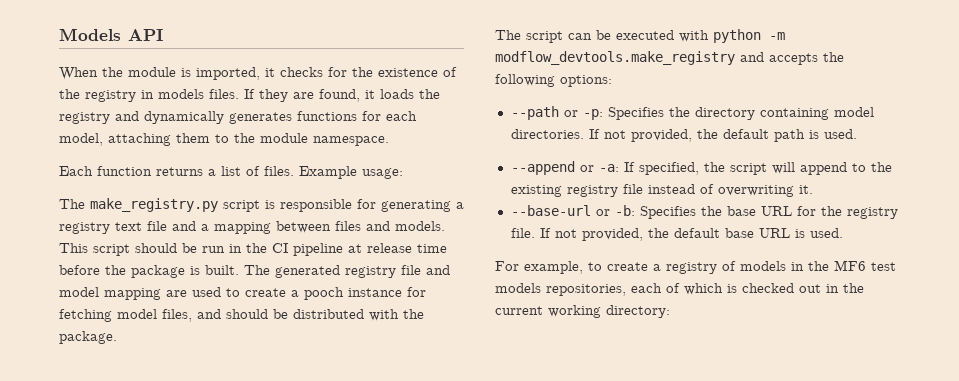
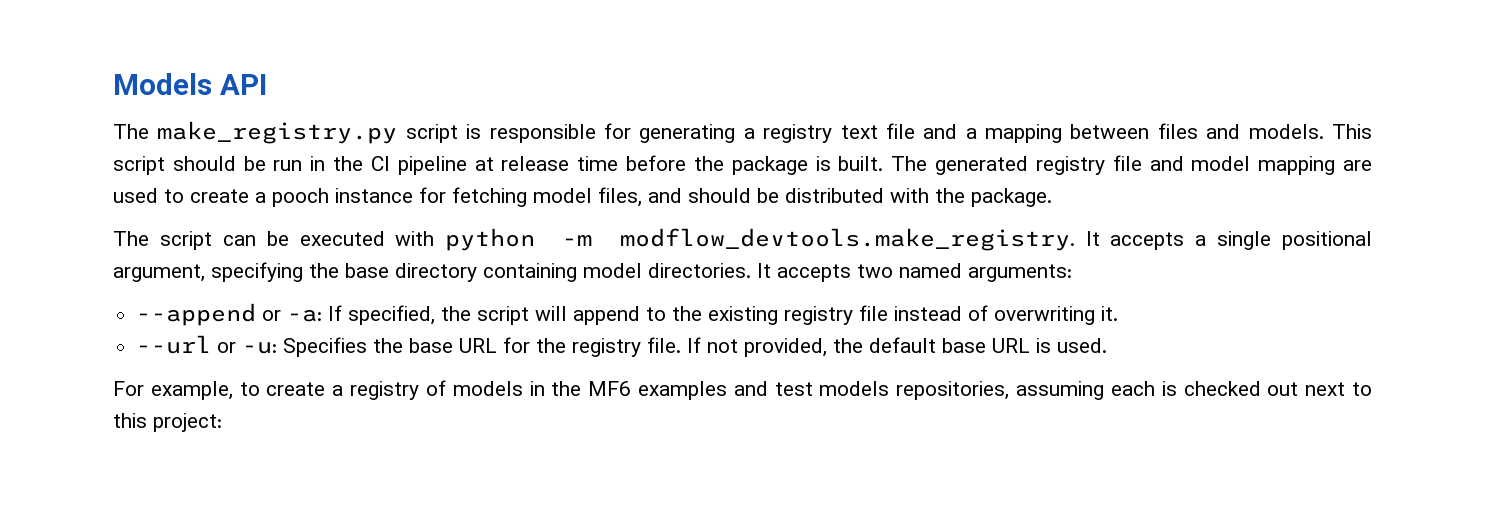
- When the module is imported, it checks for the existence of the registry in models files. If they are found, it loads the registry and dynamically generates functions for each model, attaching them to the module namespace.
- Each function returns a list of files. Example usage:
- The script can be executed with python -m modflow_devtools.make_registry and accepts the following options:
- --path or -p: Specifies the directory containing model directories. If not provided, the default path is used.
+ The script can be executed with python -m modflow_devtools.make_registry. It accepts a single positional argument, specifying the base directory containing model directories. It accepts two named arguments:
- --base-url or -b: Specifies the base URL for the registry file.
+ --url or -u: Specifies the base URL for the registry file.
- For example, to create a registry of models in the MF6 test models repositories, each of which is checked out in the current working directory:
+ For example, to create a registry of models in the MF6 examples and test models repositories, assuming each is checked out next to this project:

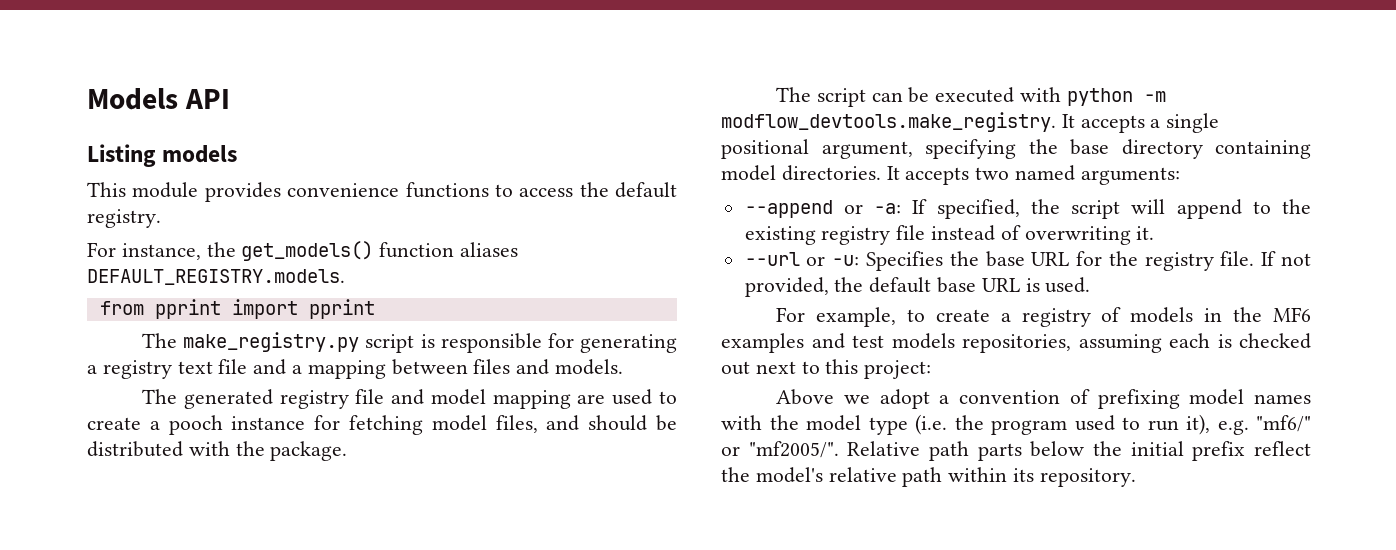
+ Listing models
+ This module provides convenience functions to access the default registry.
+ For instance, the get_models() function aliases DEFAULT_REGISTRY.models.
+ from pprint import pprint
- The make_registry.py script is responsible for generating a registry text file and a mapping between files and models. This script should be run in the CI pipeline at release time before the package is built. The generated registry file and model mapping are used to create a pooch instance for fetching model files, and should be distributed with the package.
+ The make_registry.py script is responsible for generating a registry text file and a mapping between files and models.
+ The generated registry file and model mapping are used to create a pooch instance for fetching model files, and should be distributed with the package.
+ Above we adopt a convention of prefixing model names with the model type (i.e. the program used to run it), e.g. "mf6/" or "mf2005/". Relative path parts below the initial prefix reflect the model's relative path within its repository.

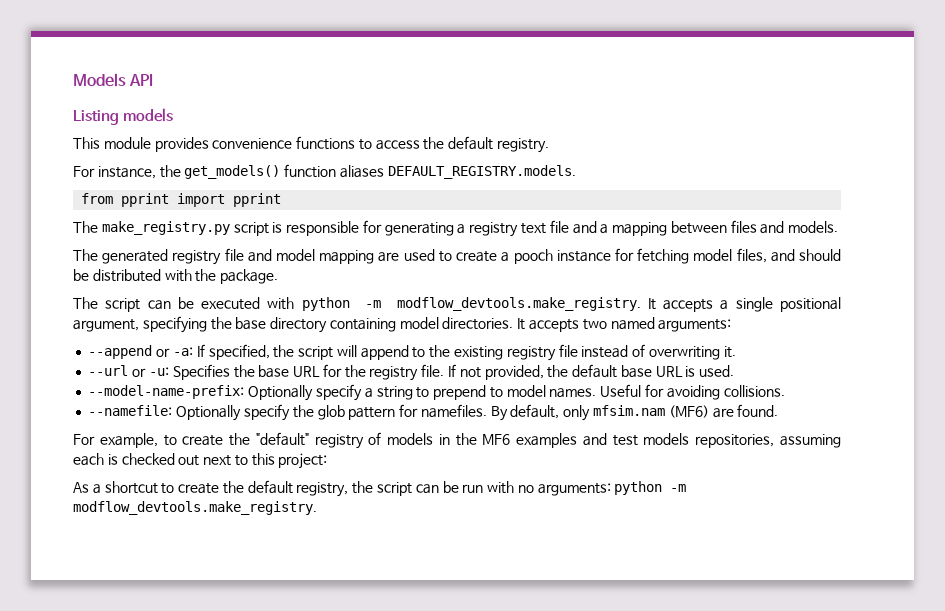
+ --model-name-prefix: Optionally specify a string to prepend to model names. Useful for avoiding collisions.
+ --namefile: Optionally specify the glob pattern for namefiles. By default, only mfsim.nam (MF6) are found.
- For example, to create a registry of models in the MF6 examples and test models repositories, assuming each is checked out next to this project:
+ For example, to create the "default" registry of models in the MF6 examples and test models repositories, assuming each is checked out next to this project:
- Above we adopt a convention of prefixing model names with the model type (i.e. the program used to run it), e.g. "mf6/" or "mf2005/". Relative path parts below the initial prefix reflect the model's relative path within its repository.
+ As a shortcut to create the default registry, the script can be run with no arguments: python -m modflow_devtools.make_registry.

